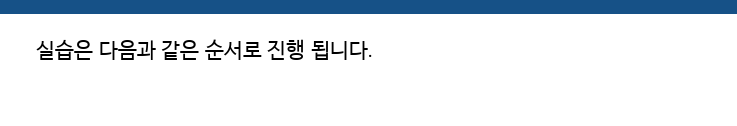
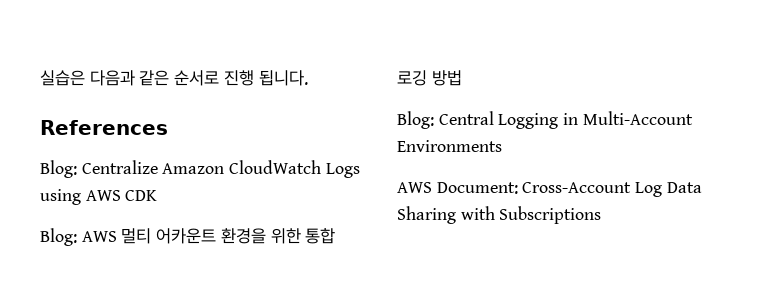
+ References
+ Blog: Centralize Amazon CloudWatch Logs using AWS CDK
+ Blog: AWS 멀티 어카운트 환경을 위한 통합 로깅 방법
+ Blog: Central Logging in Multi-Account Environments
+ AWS Document: Cross-Account Log Data Sharing with Subscriptions

